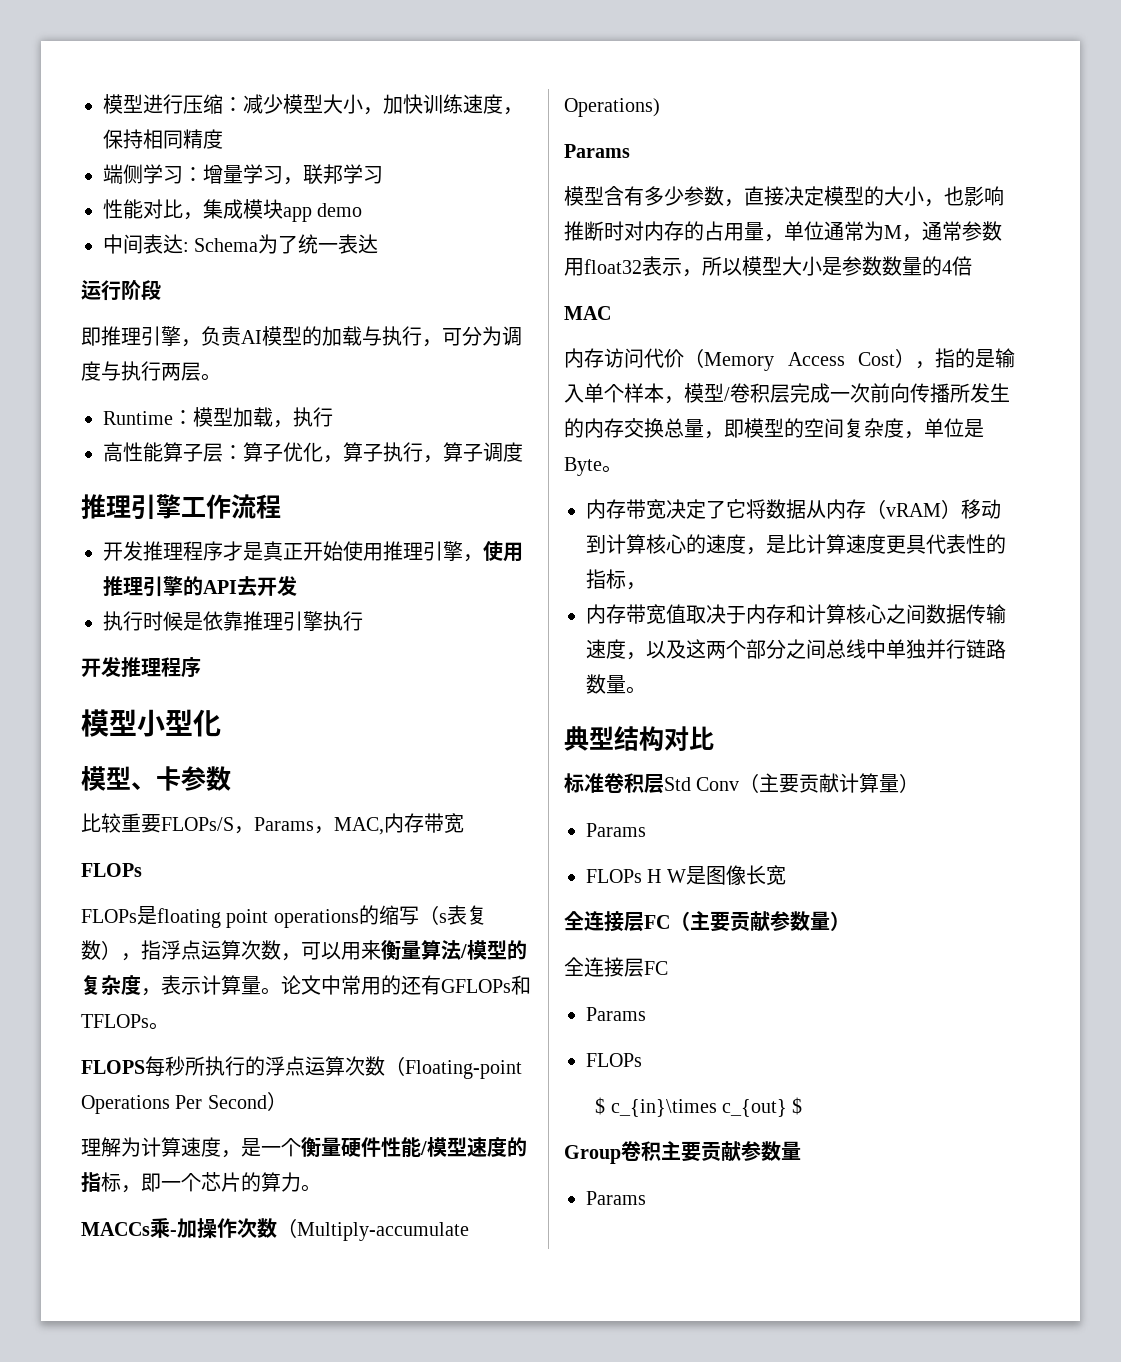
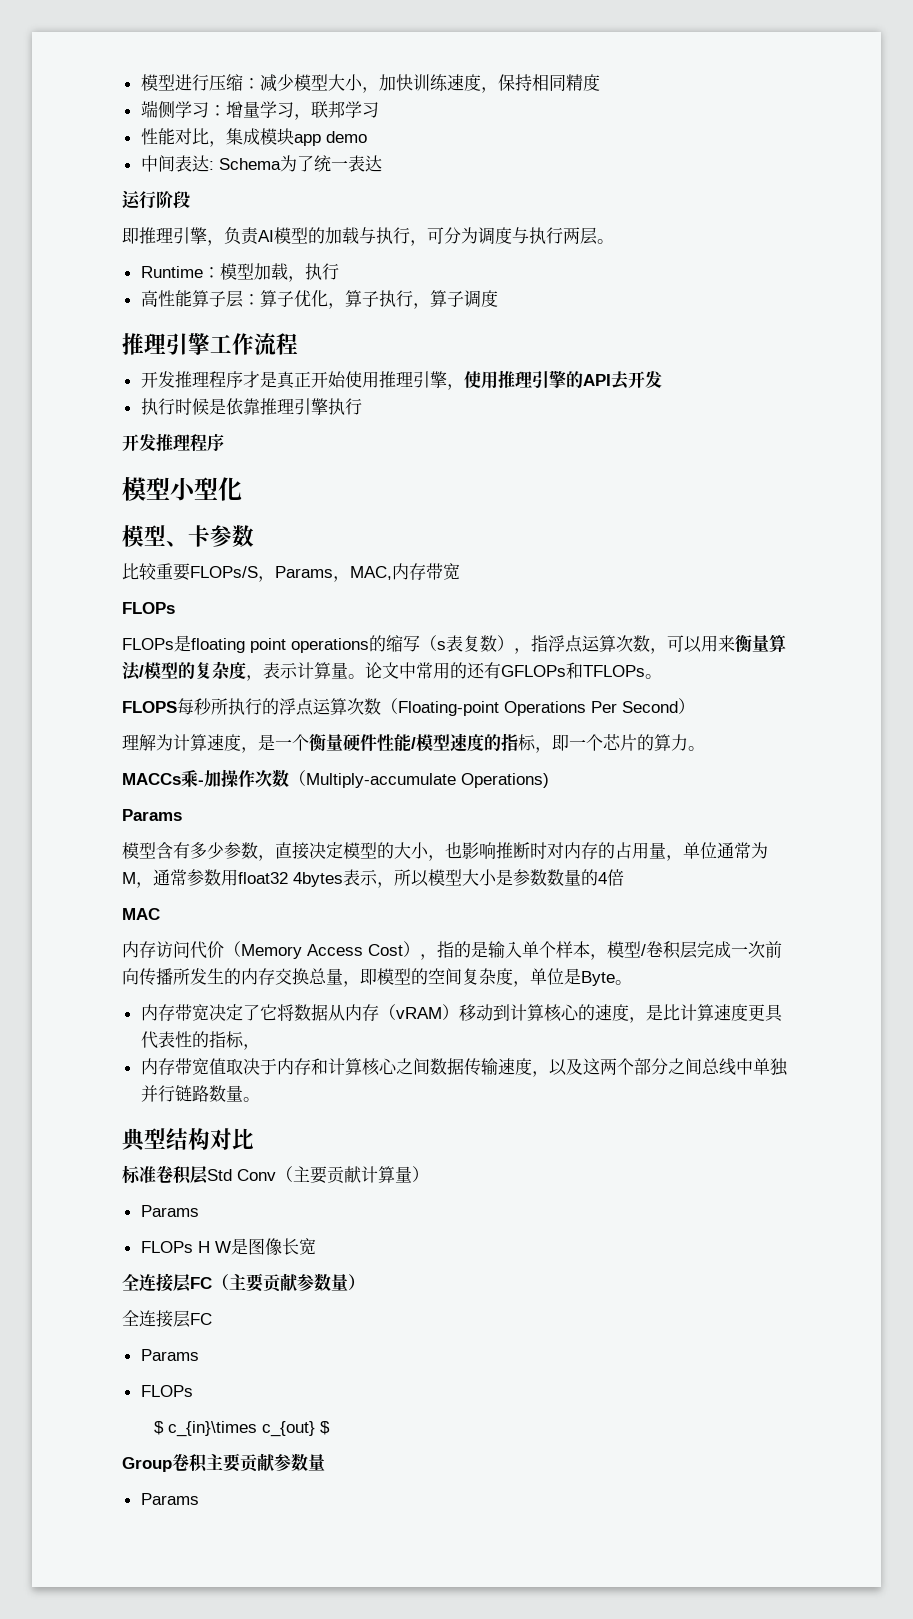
- 模型含有多少参数，直接决定模型的大小，也影响推断时对内存的占用量，单位通常为M，通常参数用float32表示，所以模型大小是参数数量的4倍
+ 模型含有多少参数，直接决定模型的大小，也影响推断时对内存的占用量，单位通常为M，通常参数用float32 4bytes表示，所以模型大小是参数数量的4倍

